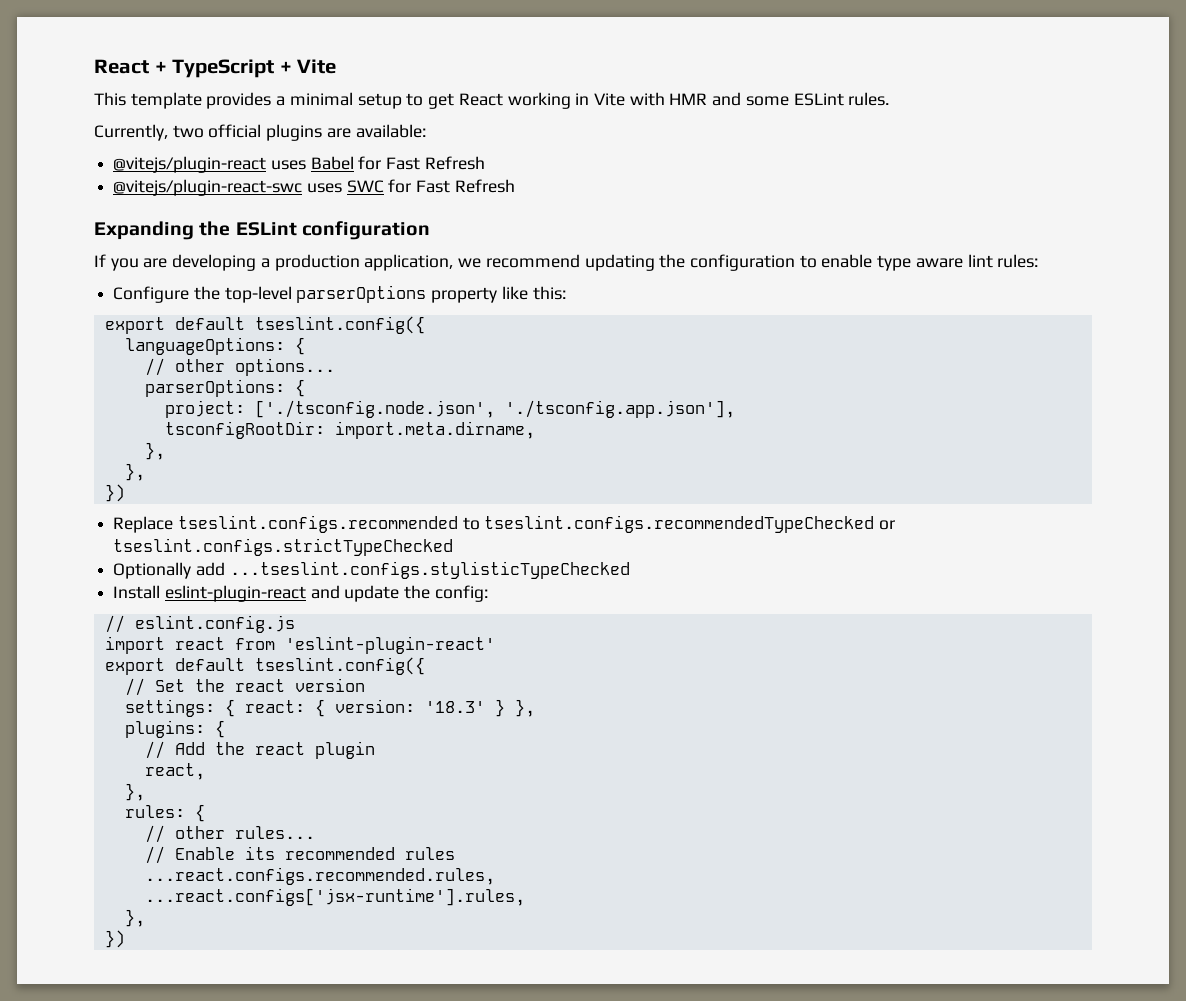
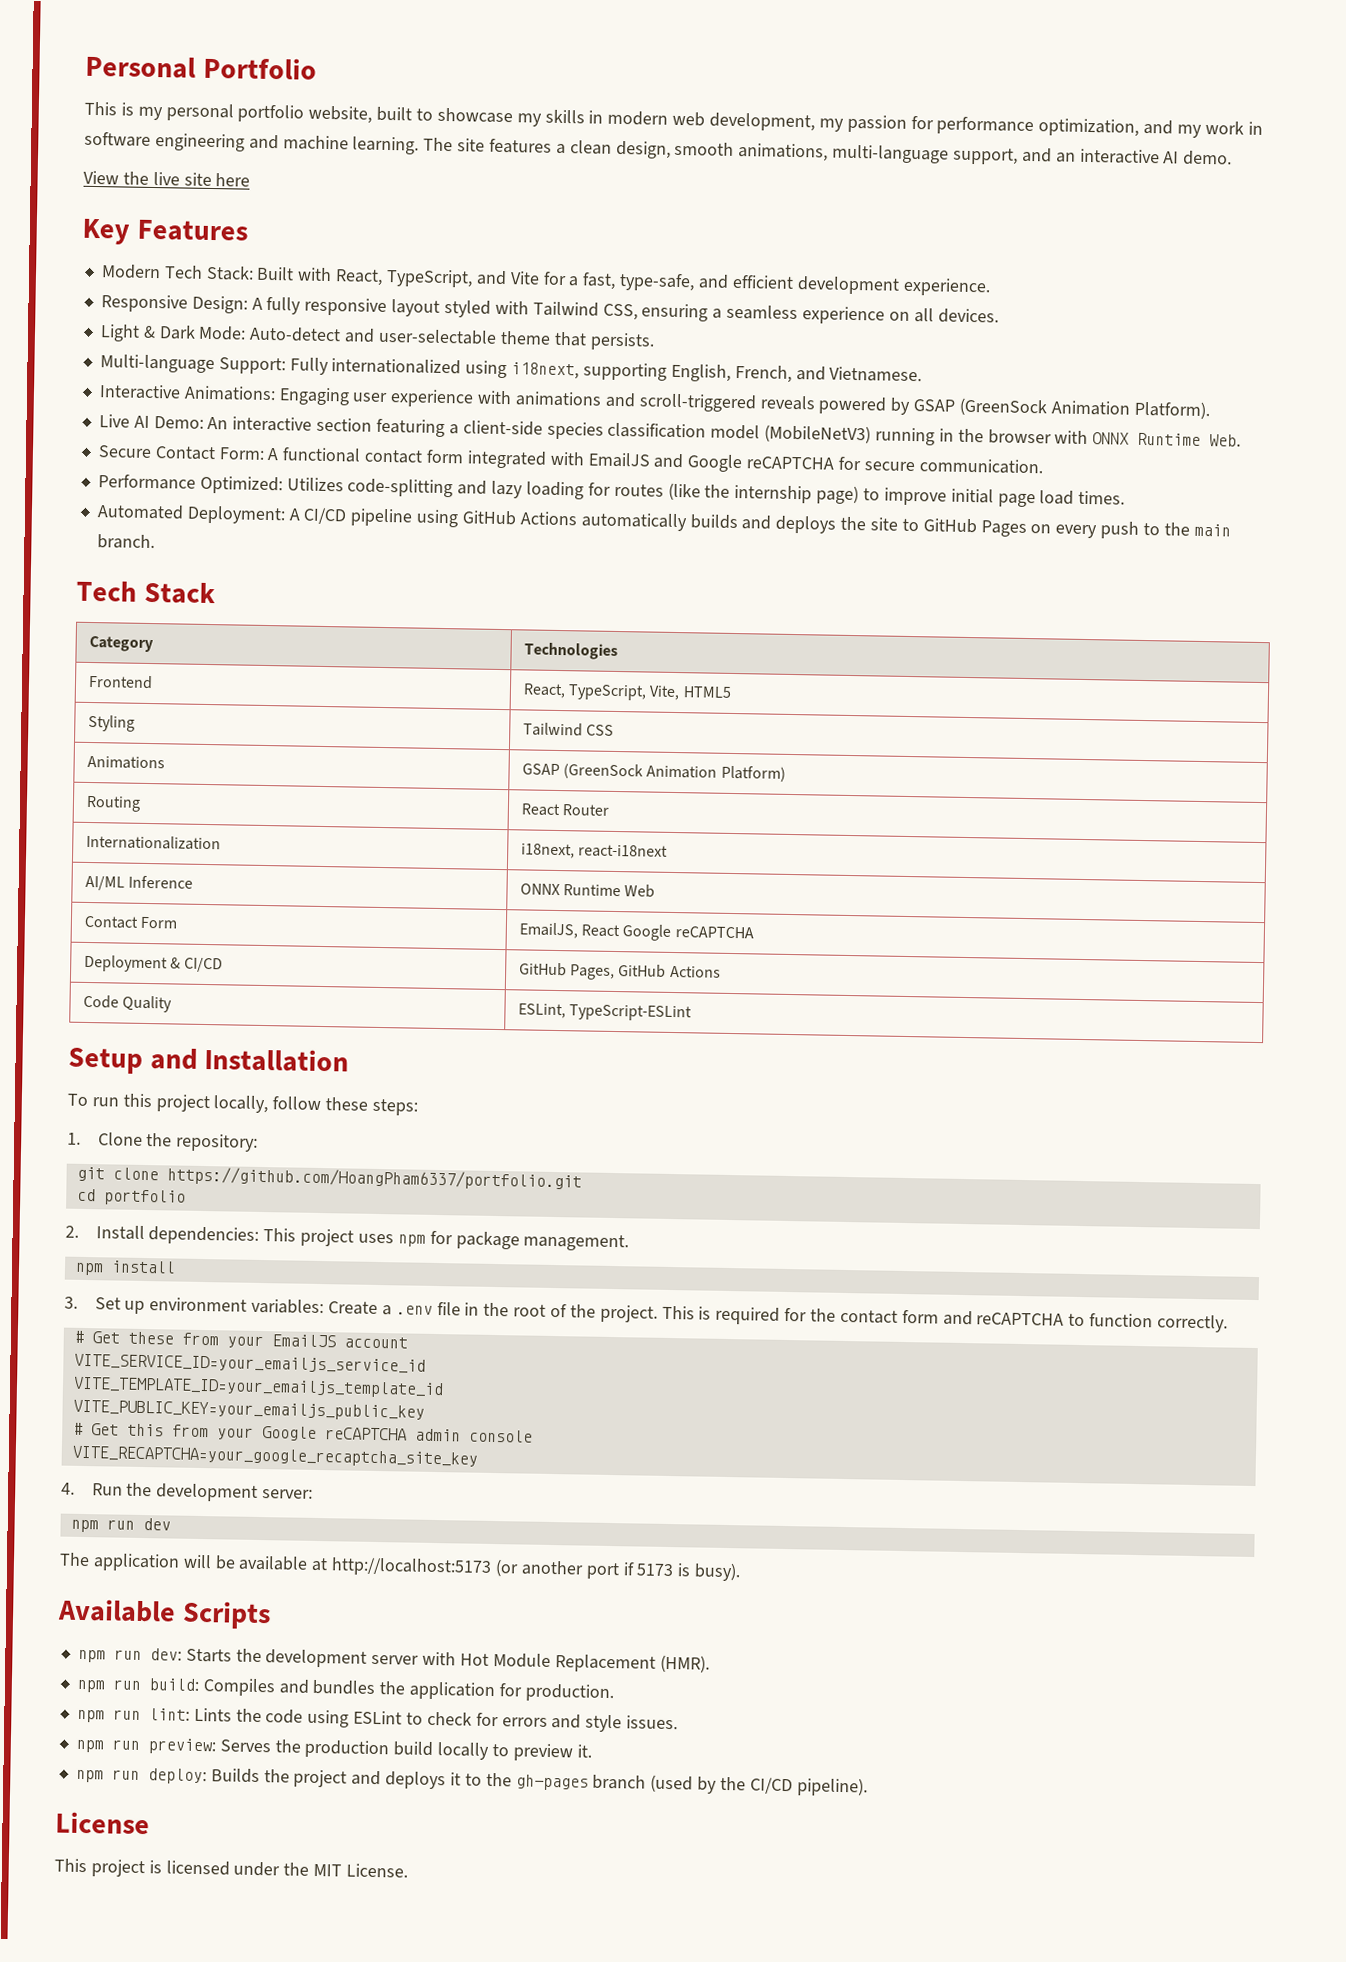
- React + TypeScript + Vite
- This template provides a minimal setup to get React working in Vite with HMR and some ESLint rules.
- Currently, two official plugins are available:
- @vitejs/plugin-react uses Babel for Fast Refresh
- @vitejs/plugin-react-swc uses SWC for Fast Refresh
- Expanding the ESLint configuration
- If you are developing a production application, we recommend updating the configuration to enable type aware lint rules:
- Configure the top-level parserOptions property like this:
- export default tseslint.config({
- languageOptions: {
- // other options...
- parserOptions: {
- project: ['./tsconfig.node.json', './tsconfig.app.json'],
- tsconfigRootDir: import.meta.dirname,
- },
- },
- })
- Replace tseslint.configs.recommended to tseslint.configs.recommendedTypeChecked or tseslint.configs.strictTypeChecked
- Optionally add ...tseslint.configs.stylisticTypeChecked
- Install eslint-plugin-react and update the config:
- // eslint.config.js
- import react from 'eslint-plugin-react'
- export default tseslint.config({
- // Set the react version
- settings: { react: { version: '18.3' } },
- plugins: {
- // Add the react plugin
- react,
- },
- rules: {
- // other rules...
- // Enable its recommended rules
- ...react.configs.recommended.rules,
- ...react.configs['jsx-runtime'].rules,
- },
- })
+ Personal Portfolio
+ This is my personal portfolio website, built to showcase my skills in modern web development, my passion for performance optimization, and my work in software engineering and machine learning. The site features a clean design, smooth animations, multi-language support, and an interactive AI demo.
+ View the live site here
+ Key Features
+ Modern Tech Stack: Built with React, TypeScript, and Vite for a fast, type-safe, and efficient development experience.
+ Responsive Design: A fully responsive layout styled with Tailwind CSS, ensuring a seamless experience on all devices.
+ Light & Dark Mode: Auto-detect and user-selectable theme that persists.
+ Multi-language Support: Fully internationalized using i18next, supporting English, French, and Vietnamese.
+ Interactive Animations: Engaging user experience with animations and scroll-triggered reveals powered by GSAP (GreenSock Animation Platform).
+ Live AI Demo: An interactive section featuring a client-side species classification model (MobileNetV3) running in the browser with ONNX Runtime Web.
+ Secure Contact Form: A functional contact form integrated with EmailJS and Google reCAPTCHA for secure communication.
+ Performance Optimized: Utilizes code-splitting and lazy loading for routes (like the internship page) to improve initial page load times.
+ Automated Deployment: A CI/CD pipeline using GitHub Actions automatically builds and deploys the site to GitHub Pages on every push to the main branch.
+ Tech Stack
+ Category | Technologies
+ Frontend | React, TypeScript, Vite, HTML5
+ Styling | Tailwind CSS
+ Animations | GSAP (GreenSock Animation Platform)
+ Routing | React Router
+ Internationalization | i18next, react-i18next
+ AI/ML Inference | ONNX Runtime Web
+ Contact Form | EmailJS, React Google reCAPTCHA
+ Deployment & CI/CD | GitHub Pages, GitHub Actions
+ Code Quality | ESLint, TypeScript-ESLint
+ Setup and Installation
+ To run this project locally, follow these steps:
+ 1. Clone the repository:
+ git clone https://github.com/HoangPham6337/portfolio.git
+ cd portfolio
+ 2. Install dependencies: This project uses npm for package management.
+ npm install
+ 3. Set up environment variables: Create a .env file in the root of the project. This is required for the contact form and reCAPTCHA to function correctly.
+ # Get these from your EmailJS account
+ VITE_SERVICE_ID=your_emailjs_service_id
+ VITE_TEMPLATE_ID=your_emailjs_template_id
+ VITE_PUBLIC_KEY=your_emailjs_public_key
+ # Get this from your Google reCAPTCHA admin console
+ VITE_RECAPTCHA=your_google_recaptcha_site_key
+ 4. Run the development server:
+ npm run dev
+ The application will be available at http://localhost:5173 (or another port if 5173 is busy).
+ Available Scripts
+ npm run dev: Starts the development server with Hot Module Replacement (HMR).
+ npm run build: Compiles and bundles the application for production.
+ npm run lint: Lints the code using ESLint to check for errors and style issues.
+ npm run preview: Serves the production build locally to preview it.
+ npm run deploy: Builds the project and deploys it to the gh-pages branch (used by the CI/CD pipeline).
+ License
+ This project is licensed under the MIT License.

